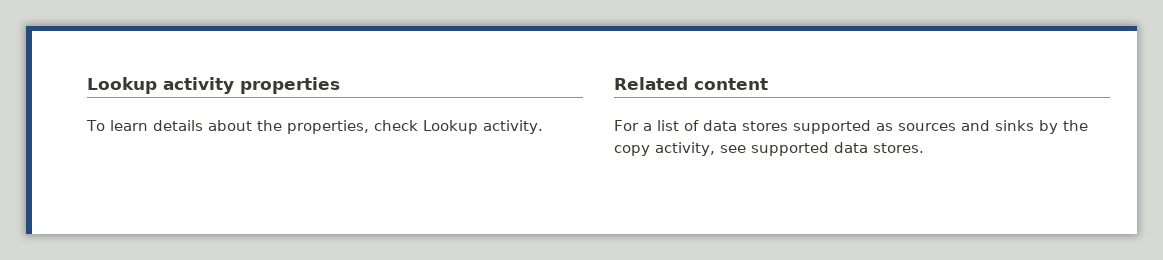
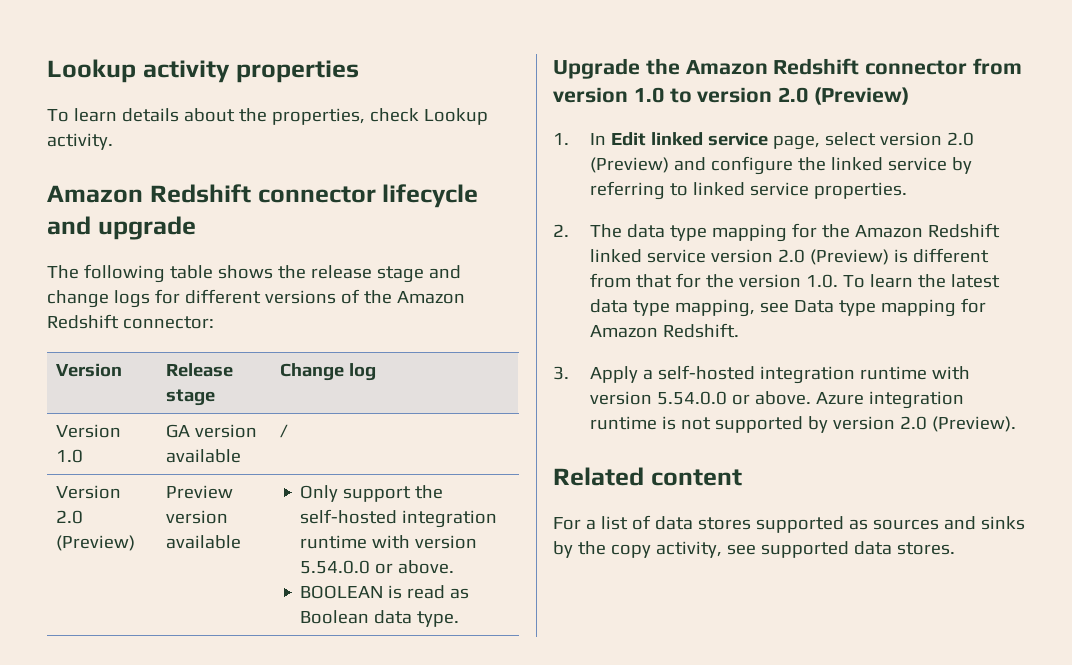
+ Amazon Redshift connector lifecycle and upgrade
+ The following table shows the release stage and change logs for different versions of the Amazon Redshift connector:
+ Version | Release stage | Change log
+ Version 1.0 | GA version available | /
+ Version 2.0 (Preview) | Preview version available | Only support the self-hosted integration runtime with version 5.54.0.0 or above.
+ BOOLEAN is read as Boolean data type.
+ Upgrade the Amazon Redshift connector from version 1.0 to version 2.0 (Preview)
+ 1. In Edit linked service page, select version 2.0 (Preview) and configure the linked service by referring to linked service properties.
+ 2. The data type mapping for the Amazon Redshift linked service version 2.0 (Preview) is different from that for the version 1.0. To learn the latest data type mapping, see Data type mapping for Amazon Redshift.
+ 3. Apply a self-hosted integration runtime with version 5.54.0.0 or above. Azure integration runtime is not supported by version 2.0 (Preview).

